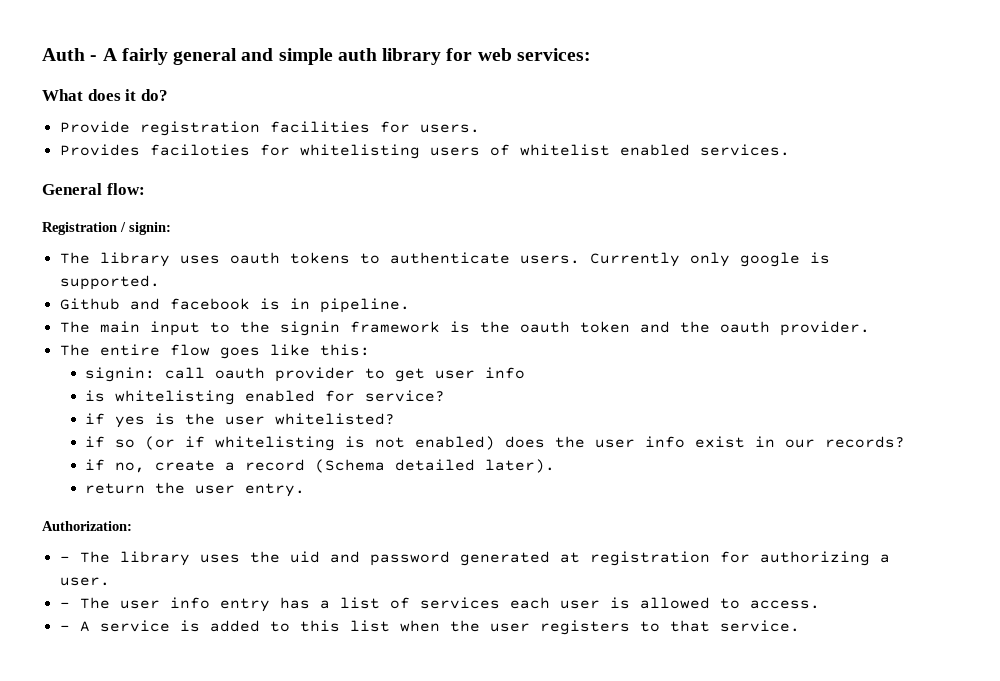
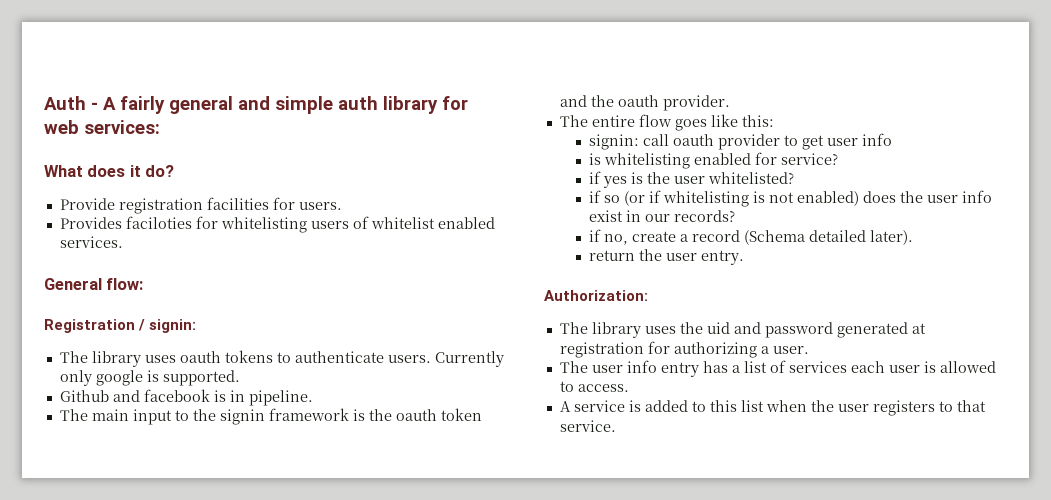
- - The library uses the uid and password generated at registration for authorizing a user.
+ The library uses the uid and password generated at registration for authorizing a user.
- - The user info entry has a list of services each user is allowed to access.
+ The user info entry has a list of services each user is allowed to access.
- - A service is added to this list when the user registers to that service.
+ A service is added to this list when the user registers to that service.

